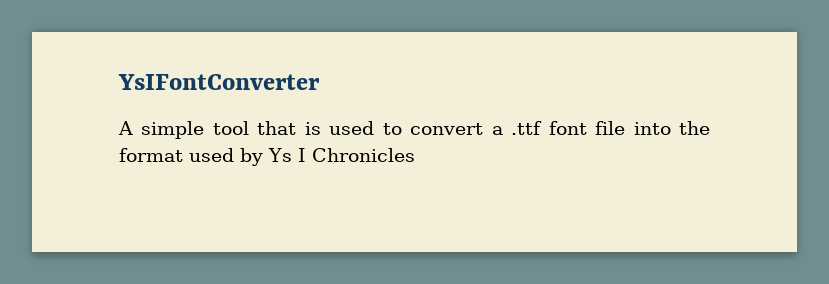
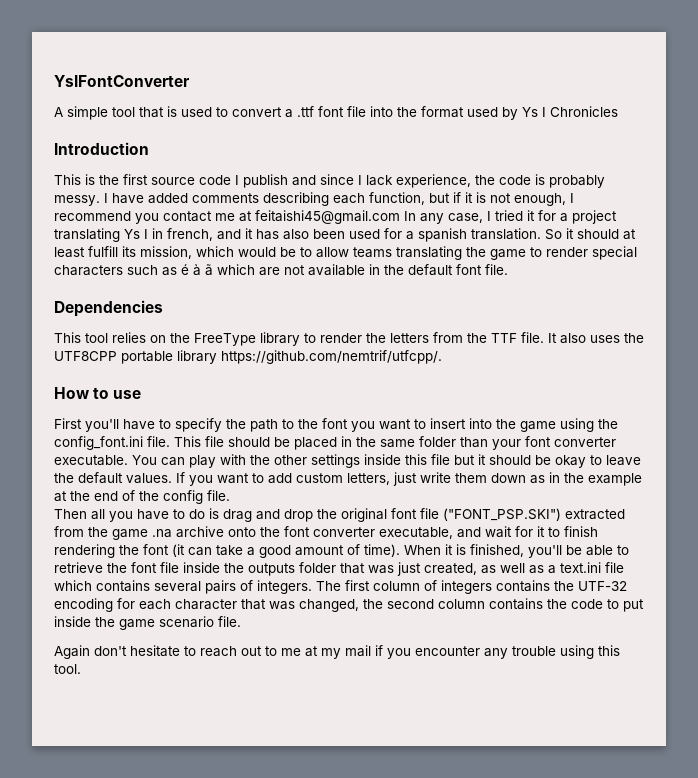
+ Introduction
+ This is the first source code I publish and since I lack experience, the code is probably messy. I have added comments describing each function, but if it is not enough, I recommend you contact me at feitaishi45@gmail.com In any case, I tried it for a project translating Ys I in french, and it has also been used for a spanish translation. So it should at least fulfill its mission, which would be to allow teams translating the game to render special characters such as é à ã which are not available in the default font file.
+ Dependencies
+ This tool relies on the FreeType library to render the letters from the TTF file. It also uses the UTF8CPP portable library https://github.com/nemtrif/utfcpp/.
+ How to use
+ First you'll have to specify the path to the font you want to insert into the game using the config_font.ini file. This file should be placed in the same folder than your font converter executable. You can play with the other settings inside this file but it should be okay to leave the default values. If you want to add custom letters, just write them down as in the example at the end of the config file.
+ Then all you have to do is drag and drop the original font file ("FONT_PSP.SKI") extracted from the game .na archive onto the font converter executable, and wait for it to finish rendering the font (it can take a good amount of time). When it is finished, you'll be able to retrieve the font file inside the outputs folder that was just created, as well as a text.ini file which contains several pairs of integers. The first column of integers contains the UTF-32 encoding for each character that was changed, the second column contains the code to put inside the game scenario file.
+ Again don't hesitate to reach out to me at my mail if you encounter any trouble using this tool.

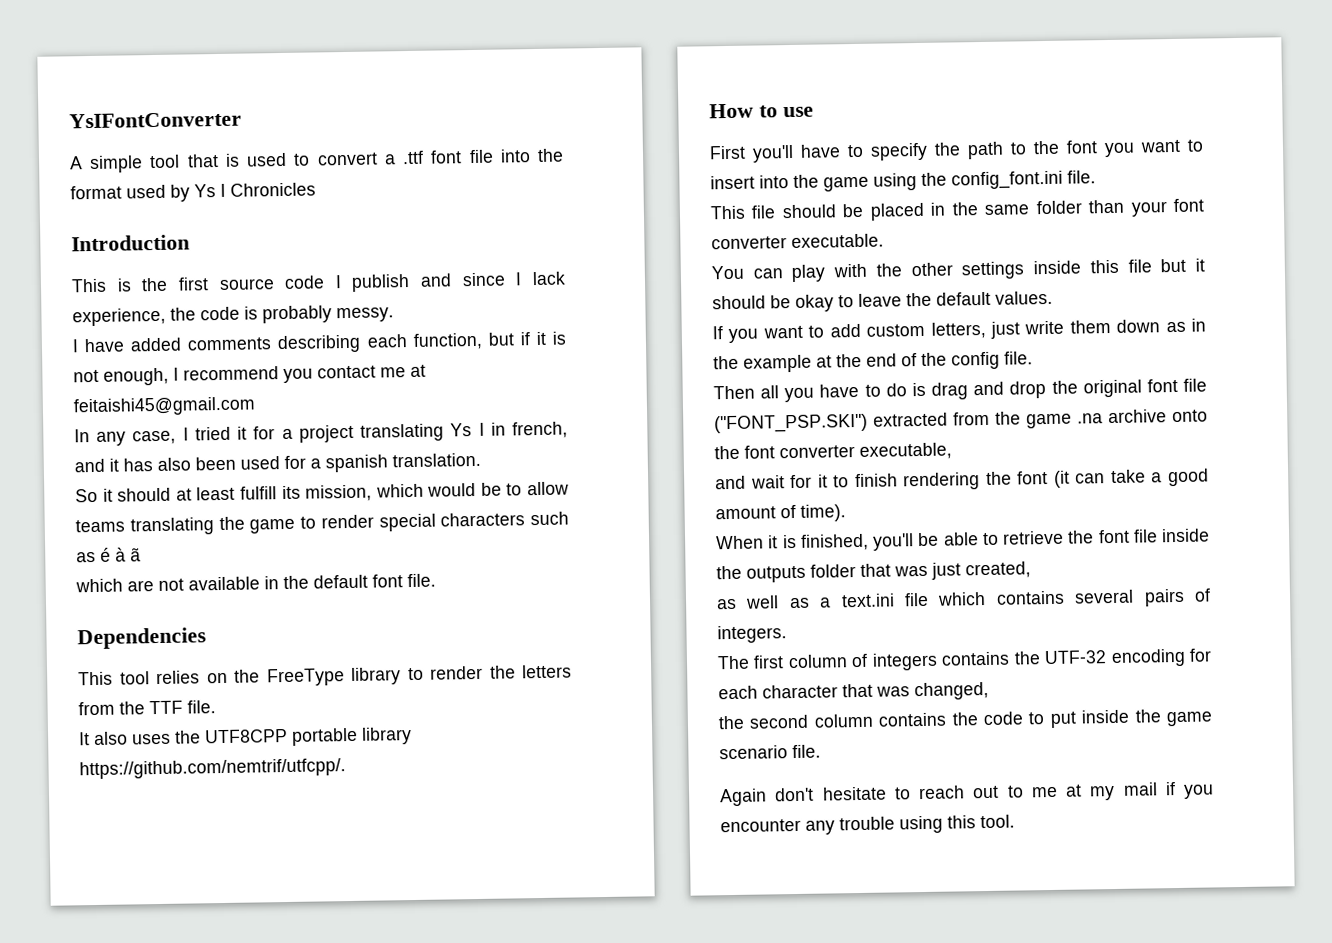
- This is the first source code I publish and since I lack experience, the code is probably messy. I have added comments describing each function, but if it is not enough, I recommend you contact me at feitaishi45@gmail.com In any case, I tried it for a project translating Ys I in french, and it has also been used for a spanish translation. So it should at least fulfill its mission, which would be to allow teams translating the game to render special characters such as é à ã which are not available in the default font file.
+ This is the first source code I publish and since I lack experience, the code is probably messy.
+ I have added comments describing each function, but if it is not enough, I recommend you contact me at feitaishi45@gmail.com
+ In any case, I tried it for a project translating Ys I in french, and it has also been used for a spanish translation.
+ So it should at least fulfill its mission, which would be to allow teams translating the game to render special characters such as é à ã
+ which are not available in the default font file.
- This tool relies on the FreeType library to render the letters from the TTF file. It also uses the UTF8CPP portable library https://github.com/nemtrif/utfcpp/.
+ This tool relies on the FreeType library to render the letters from the TTF file.
+ It also uses the UTF8CPP portable library https://github.com/nemtrif/utfcpp/.
- First you'll have to specify the path to the font you want to insert into the game using the config_font.ini file. This file should be placed in the same folder than your font converter executable. You can play with the other settings inside this file but it should be okay to leave the default values. If you want to add custom letters, just write them down as in the example at the end of the config file.
+ First you'll have to specify the path to the font you want to insert into the game using the config_font.ini file.
+ This file should be placed in the same folder than your font converter executable.
+ You can play with the other settings inside this file but it should be okay to leave the default values.
+ If you want to add custom letters, just write them down as in the example at the end of the config file.
- Then all you have to do is drag and drop the original font file ("FONT_PSP.SKI") extracted from the game .na archive onto the font converter executable, and wait for it to finish rendering the font (it can take a good amount of time). When it is finished, you'll be able to retrieve the font file inside the outputs folder that was just created, as well as a text.ini file which contains several pairs of integers. The first column of integers contains the UTF-32 encoding for each character that was changed, the second column contains the code to put inside the game scenario file.
+ Then all you have to do is drag and drop the original font file ("FONT_PSP.SKI") extracted from the game .na archive onto the font converter executable,
+ and wait for it to finish rendering the font (it can take a good amount of time).
+ When it is finished, you'll be able to retrieve the font file inside the outputs folder that was just created,
+ as well as a text.ini file which contains several pairs of integers.
+ The first column of integers contains the UTF-32 encoding for each character that was changed,
+ the second column contains the code to put inside the game scenario file.

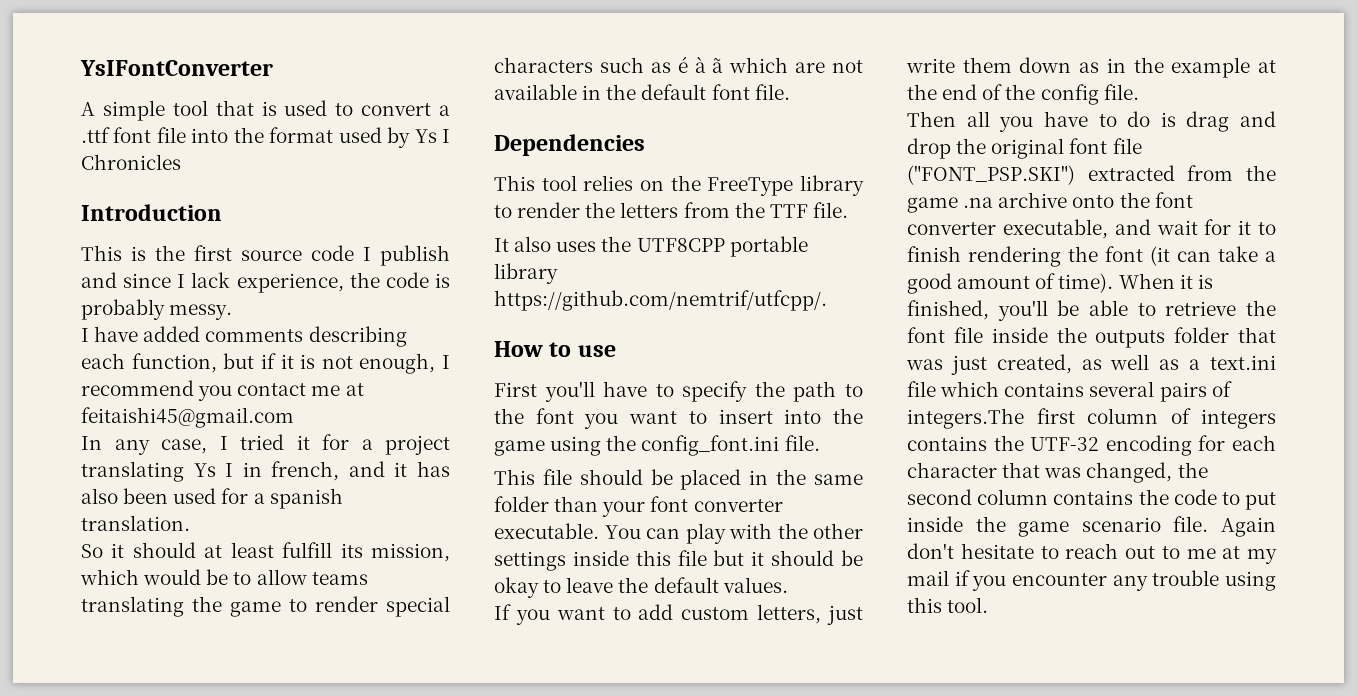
- So it should at least fulfill its mission, which would be to allow teams translating the game to render special characters such as é à ã
- which are not available in the default font file.
+ So it should at least fulfill its mission, which would be to allow teams translating the game to render special characters such as é à ã which are not available in the default font file.
- This file should be placed in the same folder than your font converter executable.
- You can play with the other settings inside this file but it should be okay to leave the default values.
+ This file should be placed in the same folder than your font converter executable. You can play with the other settings inside this file but it should be okay to leave the default values.
- Then all you have to do is drag and drop the original font file ("FONT_PSP.SKI") extracted from the game .na archive onto the font converter executable,
- and wait for it to finish rendering the font (it can take a good amount of time).
- When it is finished, you'll be able to retrieve the font file inside the outputs folder that was just created,
- as well as a text.ini file which contains several pairs of integers.
- The first column of integers contains the UTF-32 encoding for each character that was changed,
- the second column contains the code to put inside the game scenario file.
- Again don't hesitate to reach out to me at my mail if you encounter any trouble using this tool.
+ Then all you have to do is drag and drop the original font file ("FONT_PSP.SKI") extracted from the game .na archive onto the font converter executable, and wait for it to finish rendering the font (it can take a good amount of time). When it is finished, you'll be able to retrieve the font file inside the outputs folder that was just created, as well as a text.ini file which contains several pairs of integers.The first column of integers contains the UTF-32 encoding for each character that was changed, the second column contains the code to put inside the game scenario file. Again don't hesitate to reach out to me at my mail if you encounter any trouble using this tool.

